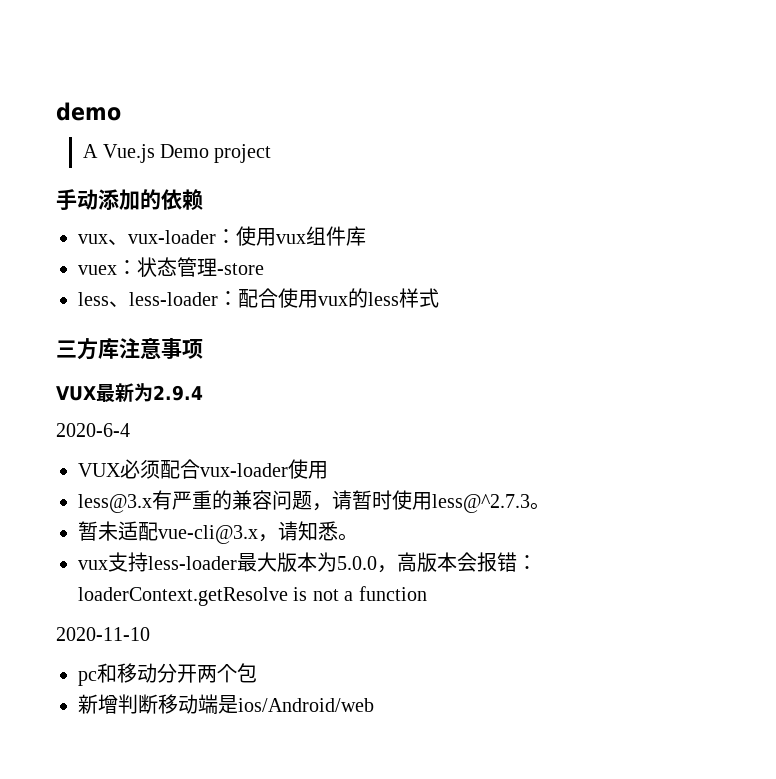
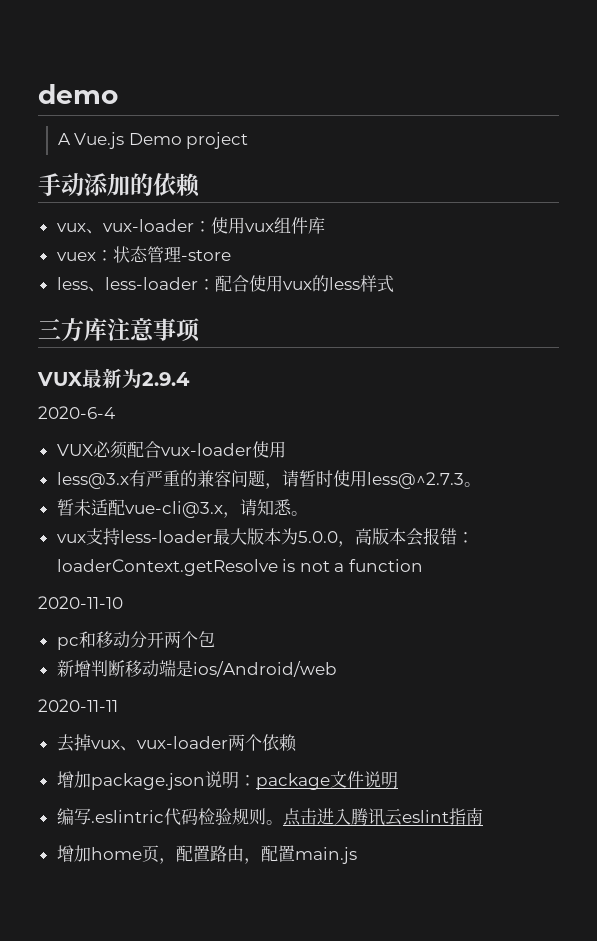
+ 2020-11-11
+ 去掉vux、vux-loader两个依赖
+ 增加package.json说明：package文件说明
+ 编写.eslintric代码检验规则。点击进入腾讯云eslint指南
+ 增加home页，配置路由，配置main.js

